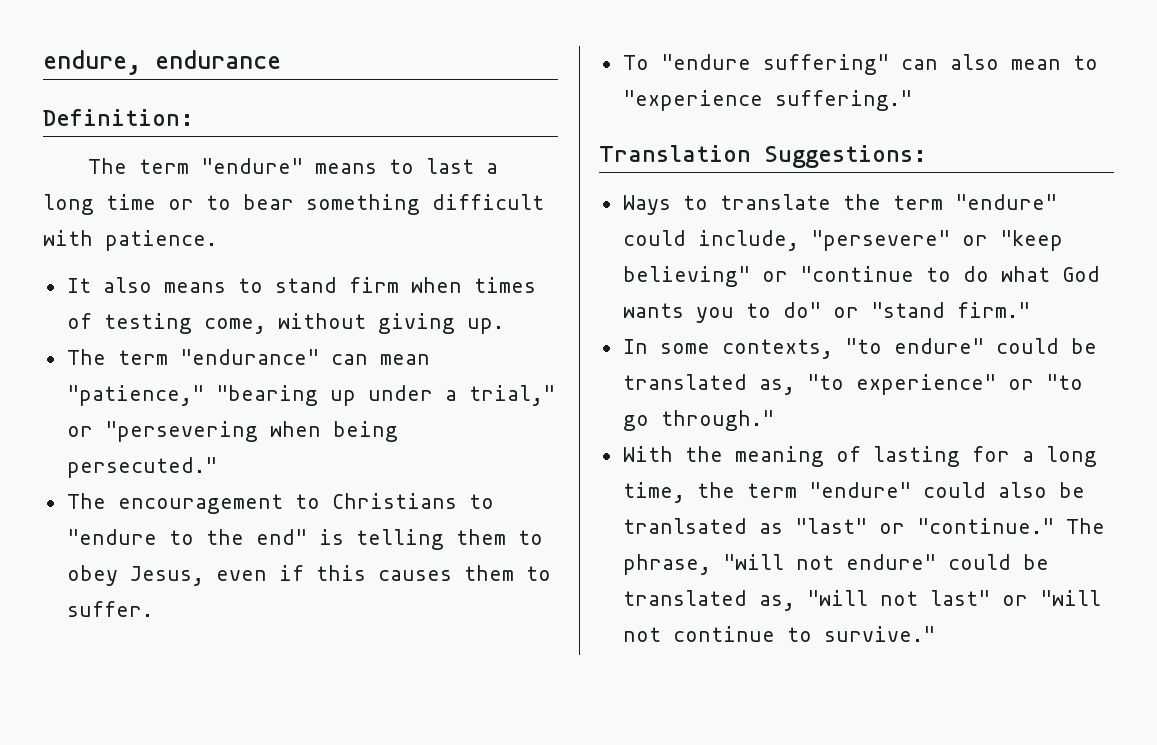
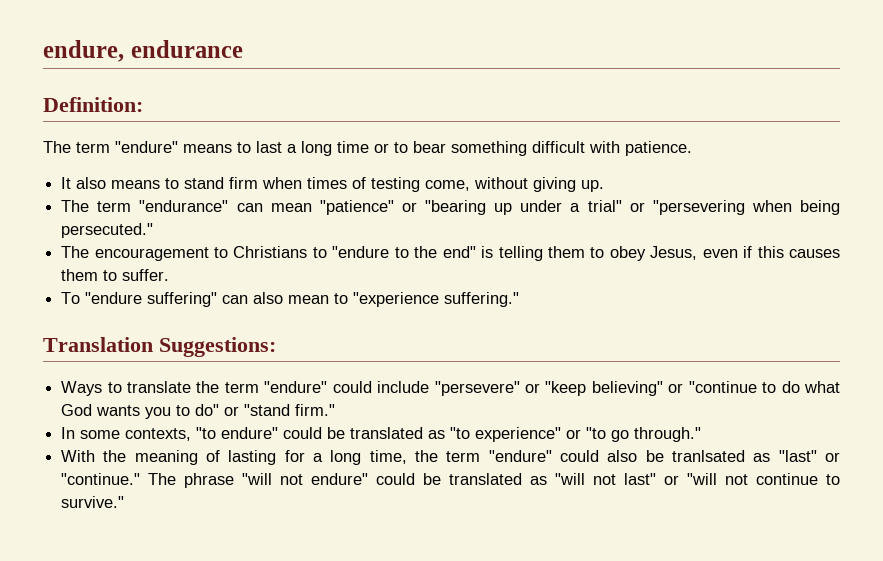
- The term "endurance" can mean "patience," "bearing up under a trial," or "persevering when being persecuted."
+ The term "endurance" can mean "patience" or "bearing up under a trial" or "persevering when being persecuted."
- Ways to translate the term "endure" could include, "persevere" or "keep believing" or "continue to do what God wants you to do" or "stand firm."
+ Ways to translate the term "endure" could include "persevere" or "keep believing" or "continue to do what God wants you to do" or "stand firm."
- In some contexts, "to endure" could be translated as, "to experience" or "to go through."
+ In some contexts, "to endure" could be translated as "to experience" or "to go through."
- The phrase, "will not endure" could be translated as, "will not last" or "will not continue to survive."
+ The phrase "will not endure" could be translated as "will not last" or "will not continue to survive."

